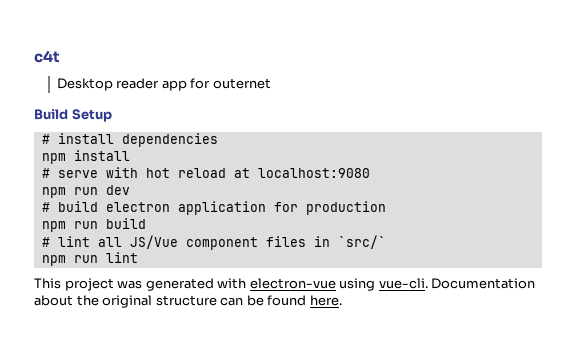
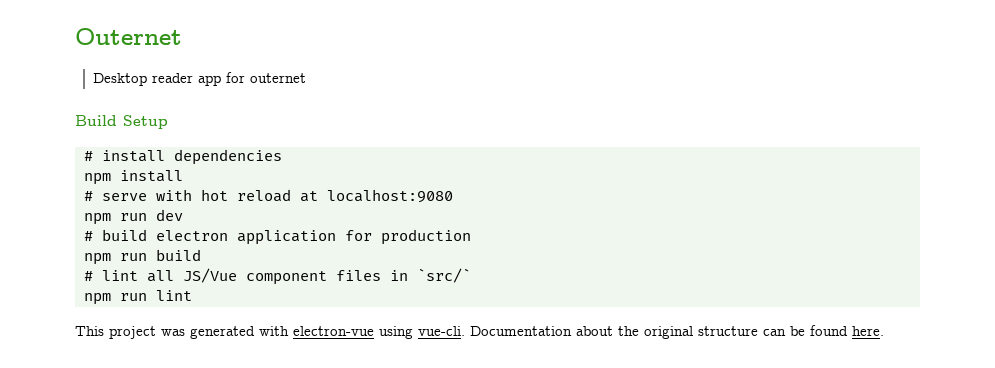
- c4t
+ Outernet

